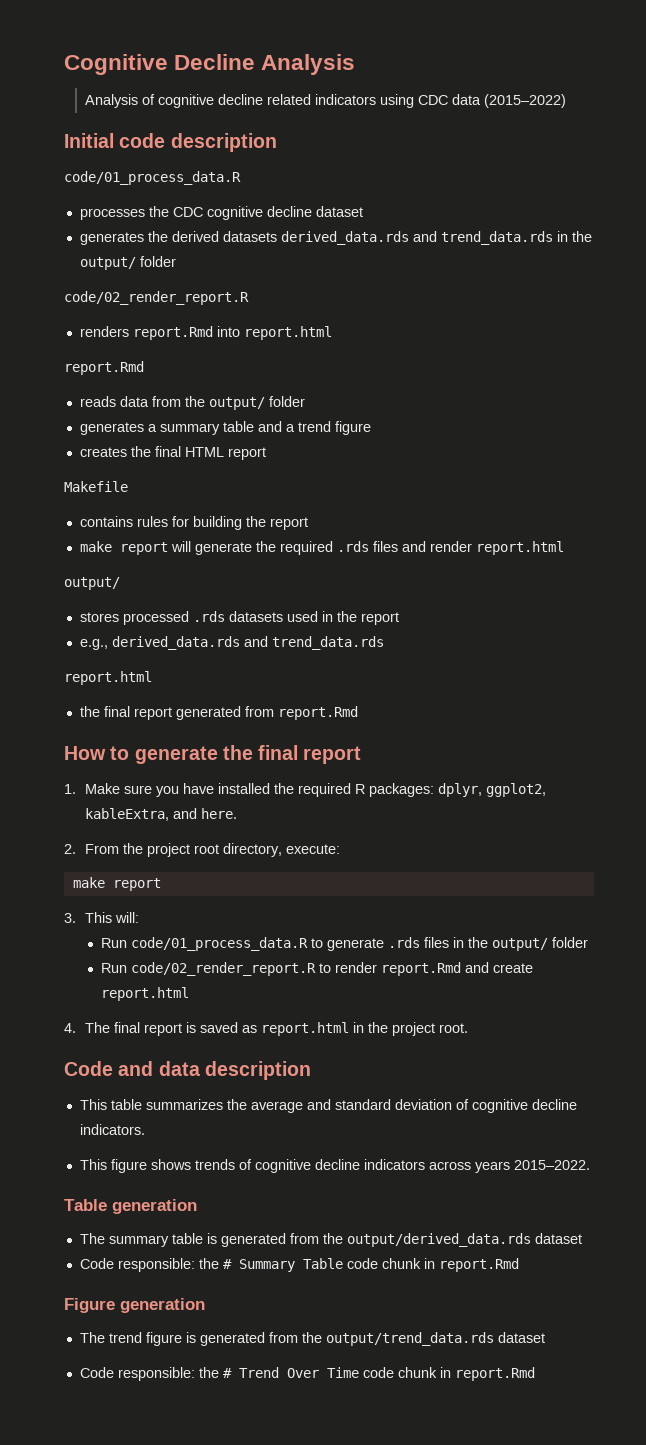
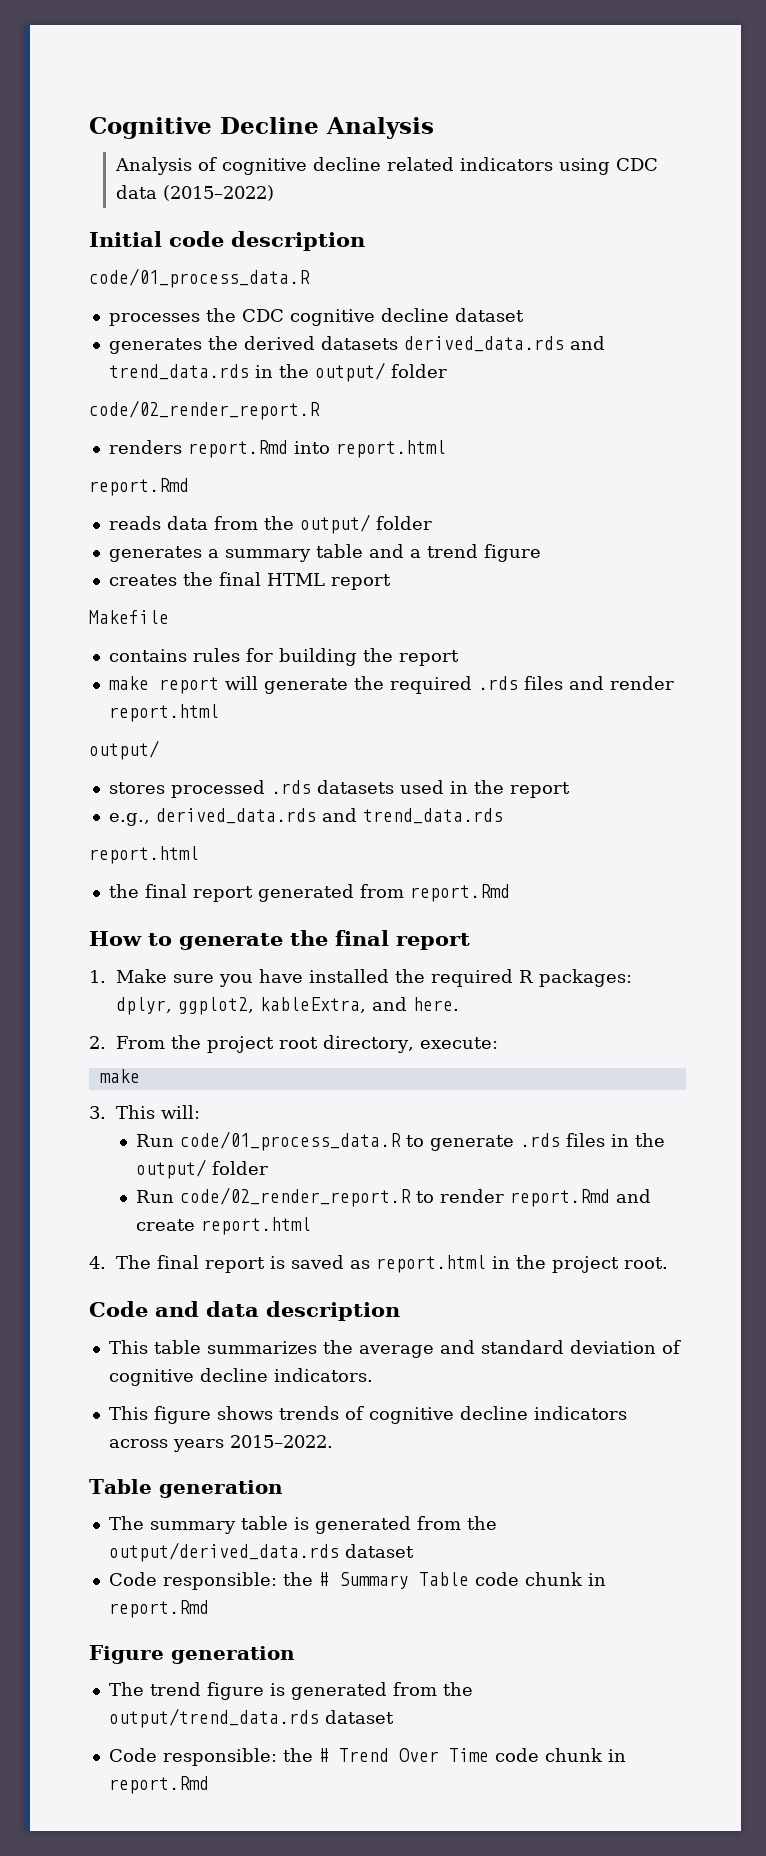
  2. From the project root directory, execute:
- make report
+ make

